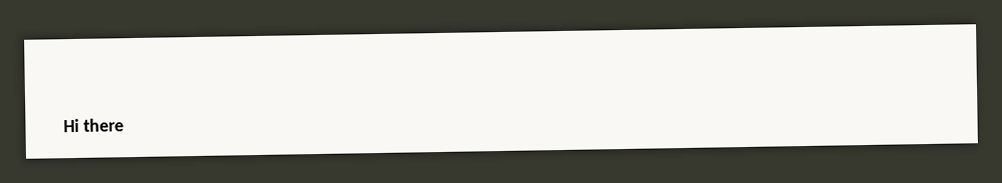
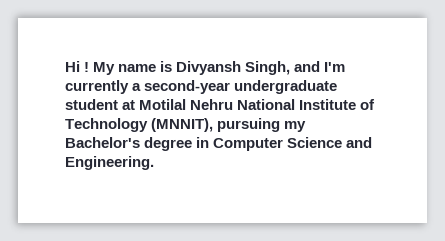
- Hi there
+ Hi ! My name is Divyansh Singh, and I'm currently a second-year undergraduate student at Motilal Nehru National Institute of Technology (MNNIT), pursuing my Bachelor's degree in Computer Science and Engineering.

